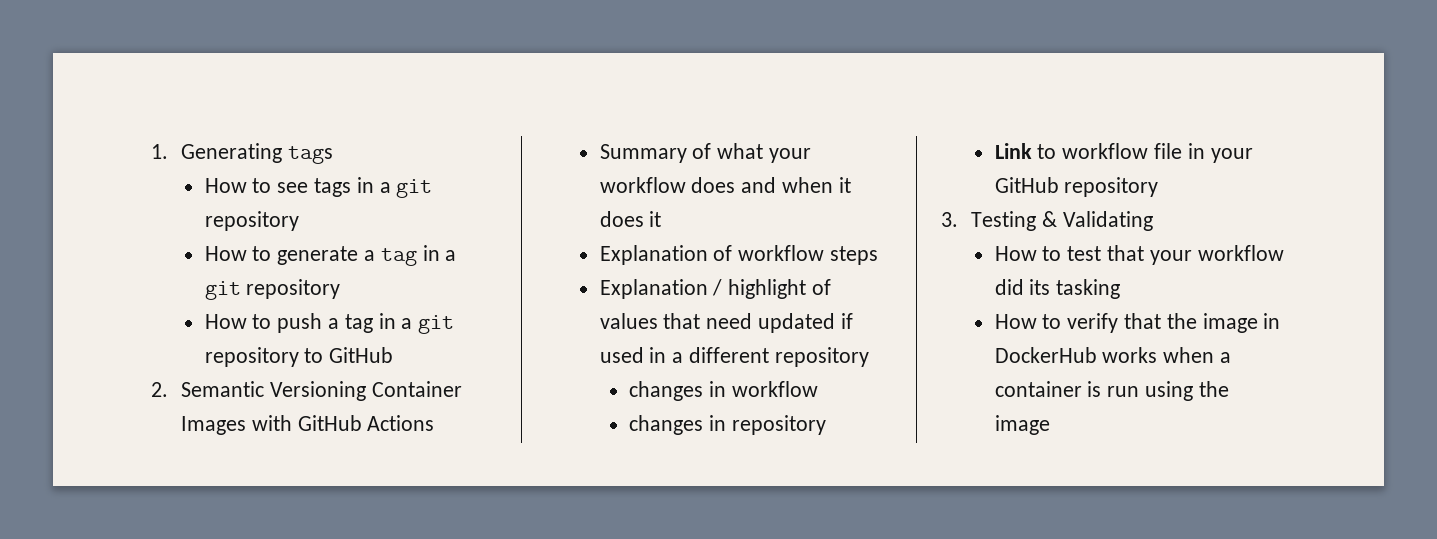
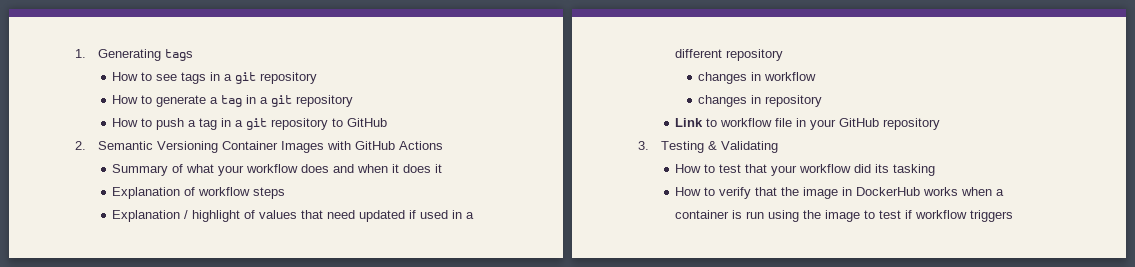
- How to verify that the image in DockerHub works when a container is run using the image
+ How to verify that the image in DockerHub works when a container is run using the image to test if workflow triggers

